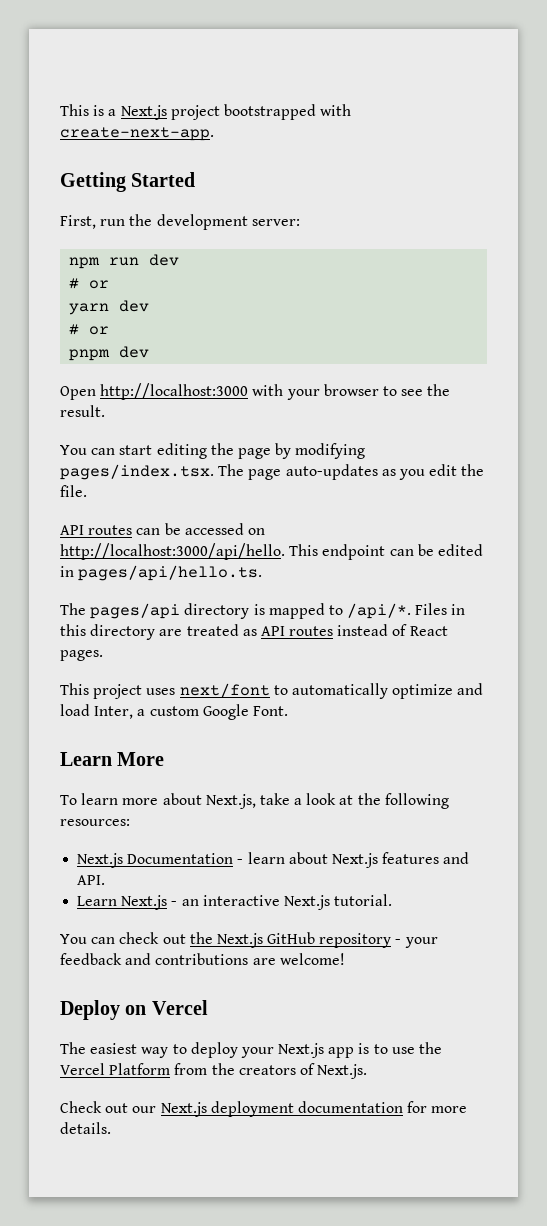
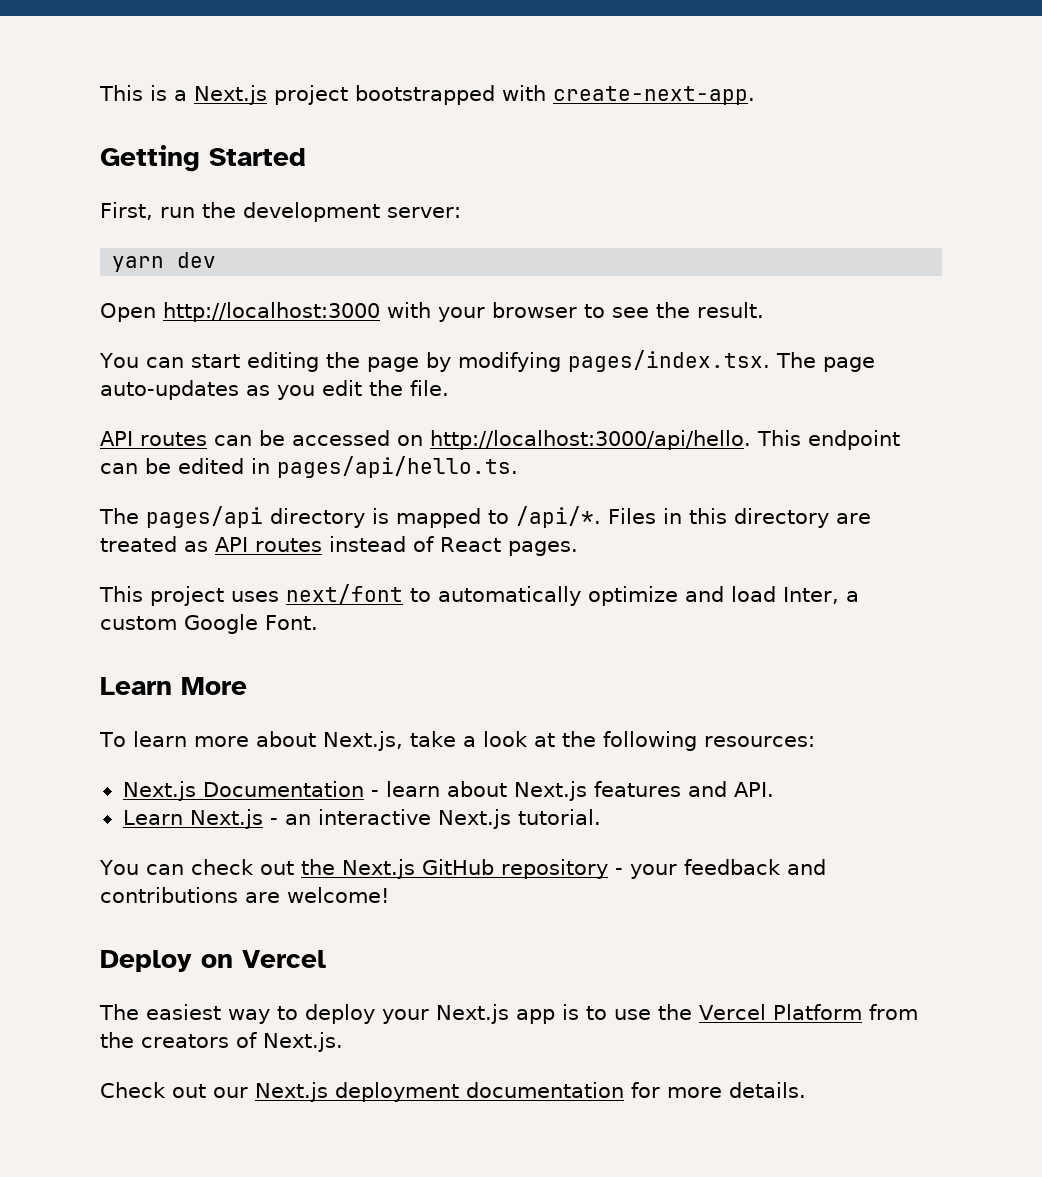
- npm run dev
- # or
  yarn dev
- # or
- pnpm dev

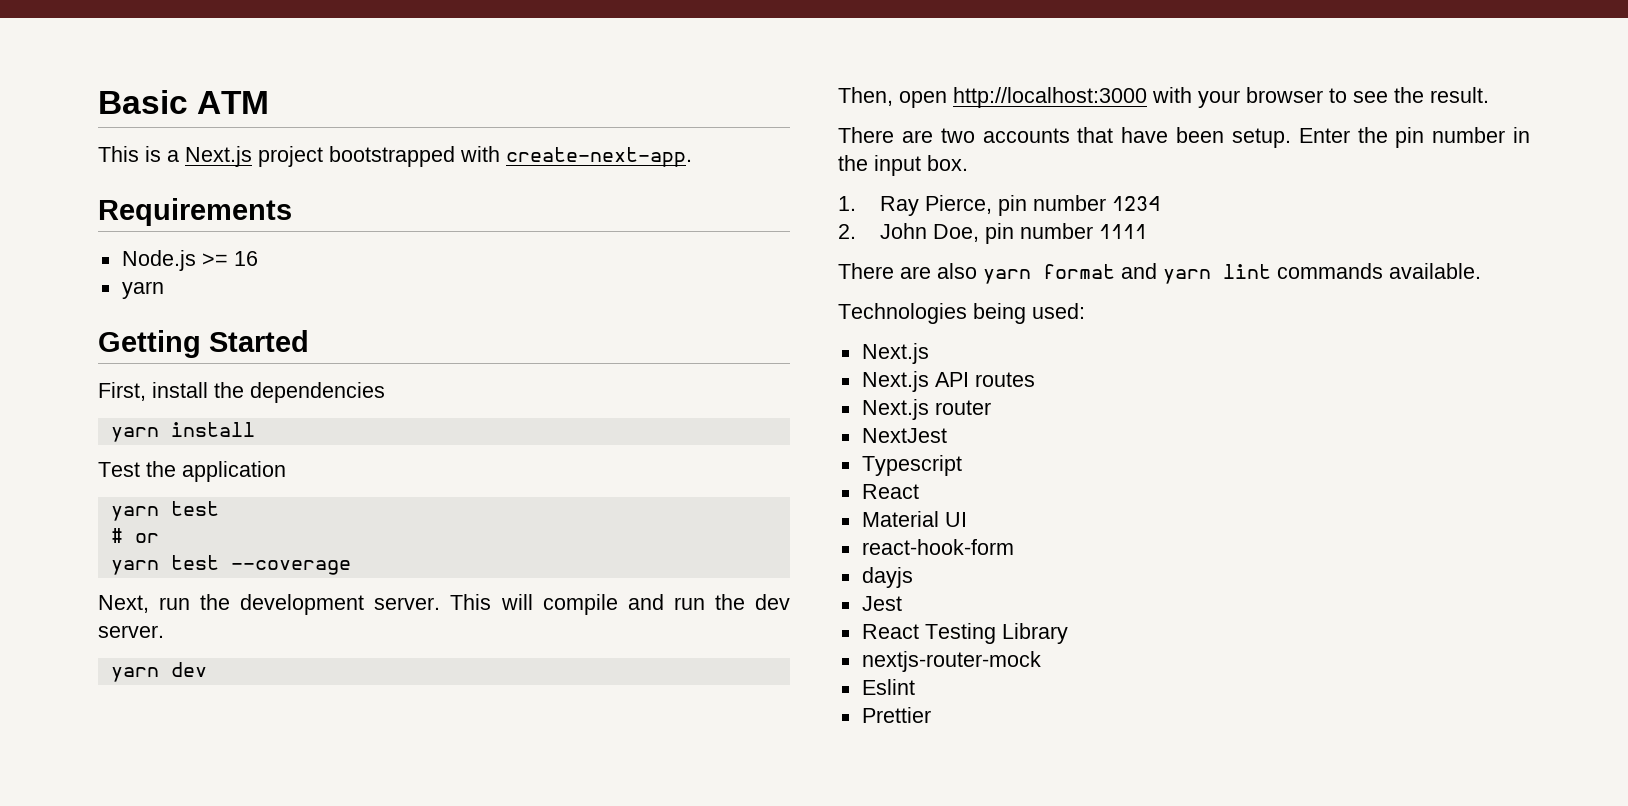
+ Basic ATM
+ Requirements
+ Node.js >= 16
+ yarn
  Getting Started
- First, run the development server:
+ First, install the dependencies
+ yarn install
+ Test the application
+ yarn test
+ # or
+ yarn test --coverage
+ Next, run the development server. This will compile and run the dev server.
- Open http://localhost:3000 with your browser to see the result.
+ Then, open http://localhost:3000 with your browser to see the result.
- You can start editing the page by modifying pages/index.tsx. The page auto-updates as you edit the file.
- API routes can be accessed on http://localhost:3000/api/hello. This endpoint can be edited in pages/api/hello.ts.
- The pages/api directory is mapped to /api/*. Files in this directory are treated as API routes instead of React pages.
- This project uses next/font to automatically optimize and load Inter, a custom Google Font.
- Learn More
- To learn more about Next.js, take a look at the following resources:
- Next.js Documentation - learn about Next.js features and API.
- Learn Next.js - an interactive Next.js tutorial.
- You can check out the Next.js GitHub repository - your feedback and contributions are welcome!
- Deploy on Vercel
- The easiest way to deploy your Next.js app is to use the Vercel Platform from the creators of Next.js.
- Check out our Next.js deployment documentation for more details.
+ There are two accounts that have been setup. Enter the pin number in the input box.
+ 1. Ray Pierce, pin number 1234
+ 2. John Doe, pin number 1111
+ There are also yarn format and yarn lint commands available.
+ Technologies being used:
+ Next.js
+ Next.js API routes
+ Next.js router
+ NextJest
+ Typescript
+ React
+ Material UI
+ react-hook-form
+ dayjs
+ Jest
+ React Testing Library
+ nextjs-router-mock
+ Eslint
+ Prettier

